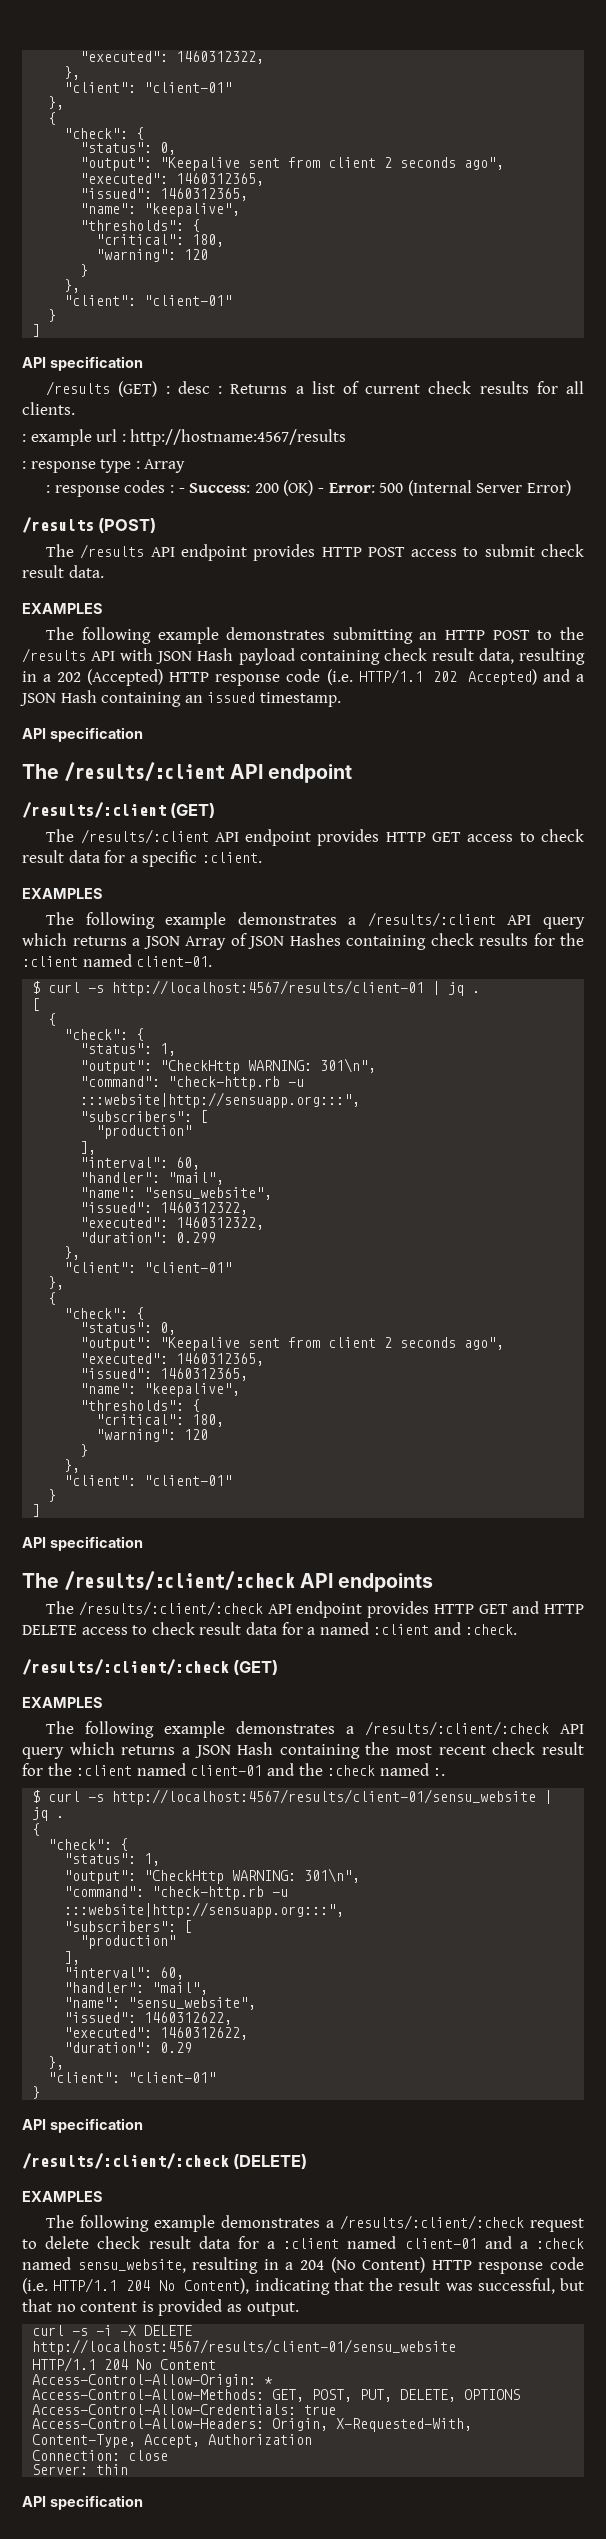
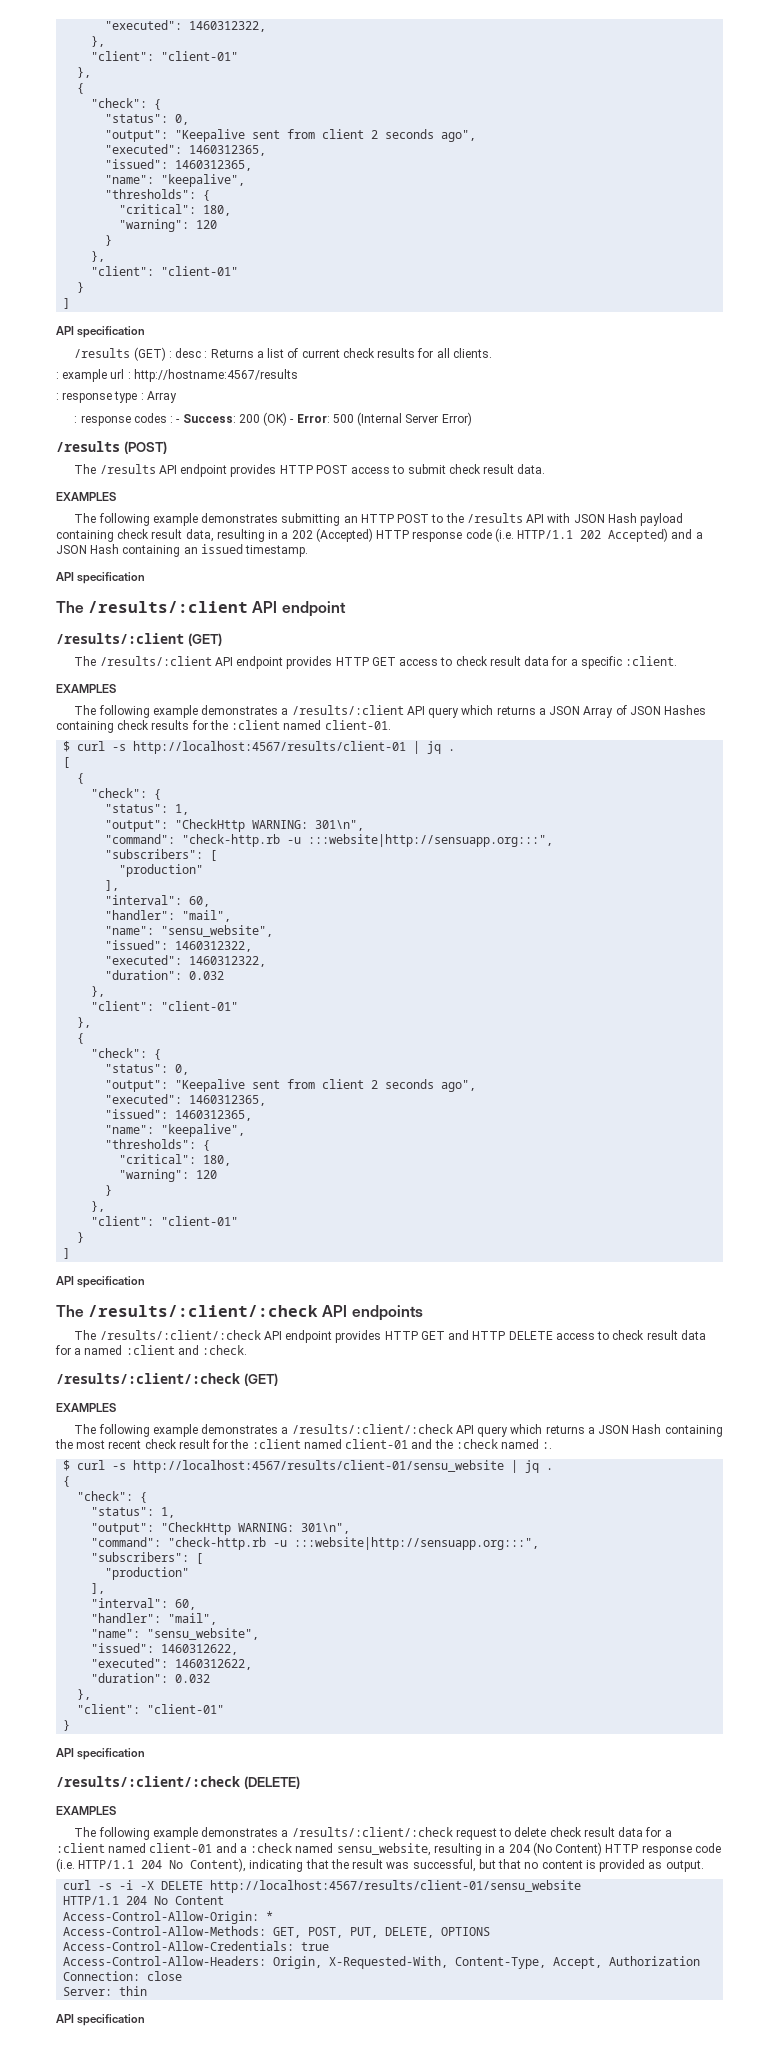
  "issued": 1460312322,
  "executed": 1460312322,
- "duration": 0.299
+ "duration": 0.032
  "executed": 1460312622,
- "duration": 0.29
+ "duration": 0.032

